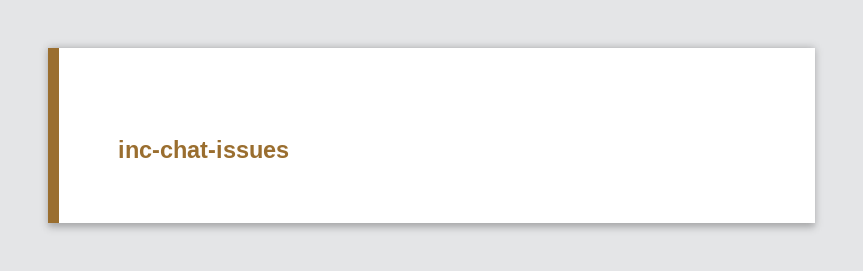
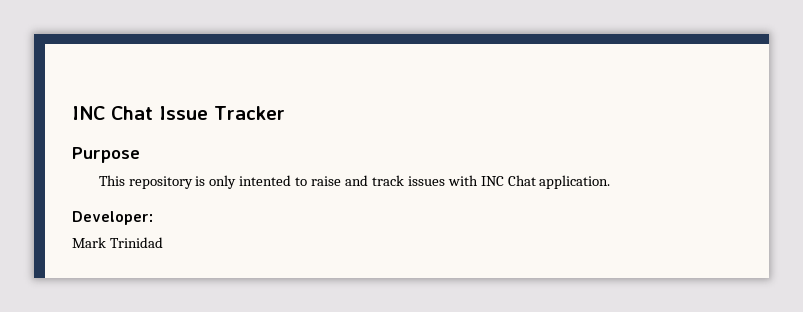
- inc-chat-issues
+ INC Chat Issue Tracker
+ Purpose
+ This repository is only intented to raise and track issues with INC Chat application.
+ Developer:
+ Mark Trinidad

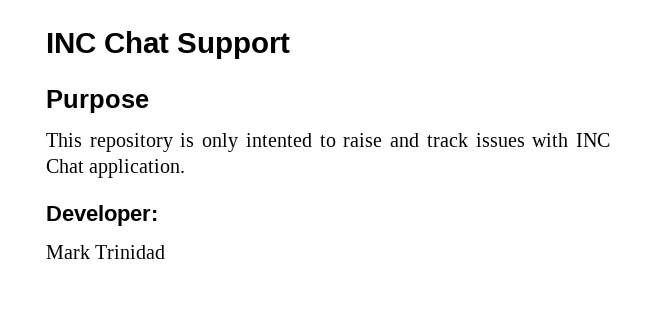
- INC Chat Issue Tracker
+ INC Chat Support

